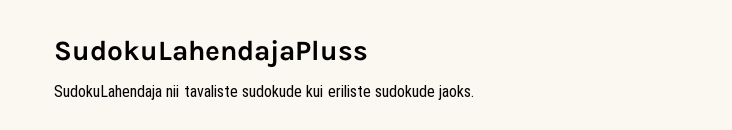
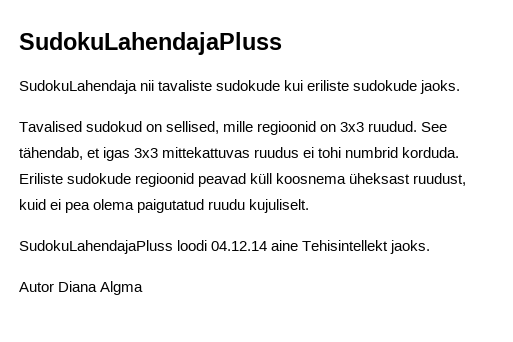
+ Tavalised sudokud on sellised, mille regioonid on 3x3 ruudud. See tähendab, et igas 3x3 mittekattuvas ruudus ei tohi numbrid korduda. Eriliste sudokude regioonid peavad küll koosnema üheksast ruudust, kuid ei pea olema paigutatud ruudu kujuliselt.
+ SudokuLahendajaPluss loodi 04.12.14 aine Tehisintellekt jaoks.
+ Autor Diana Algma

